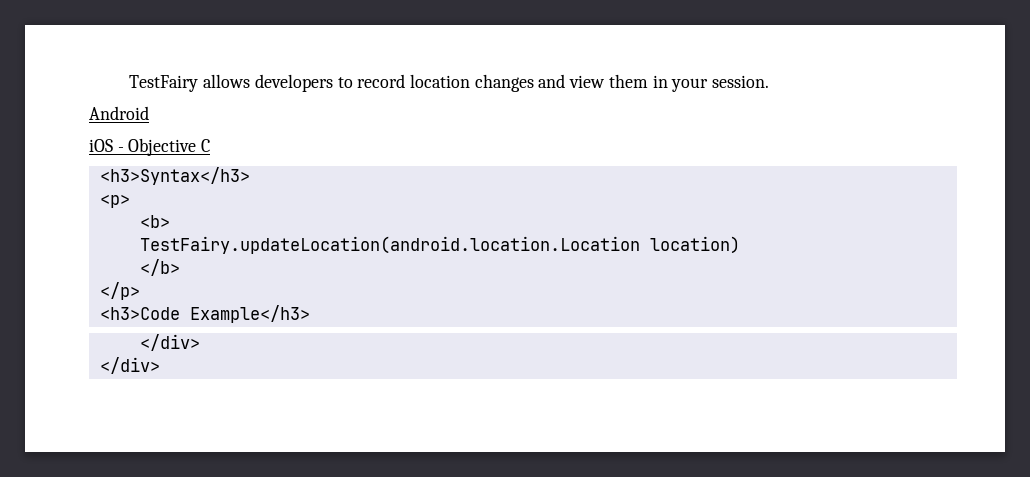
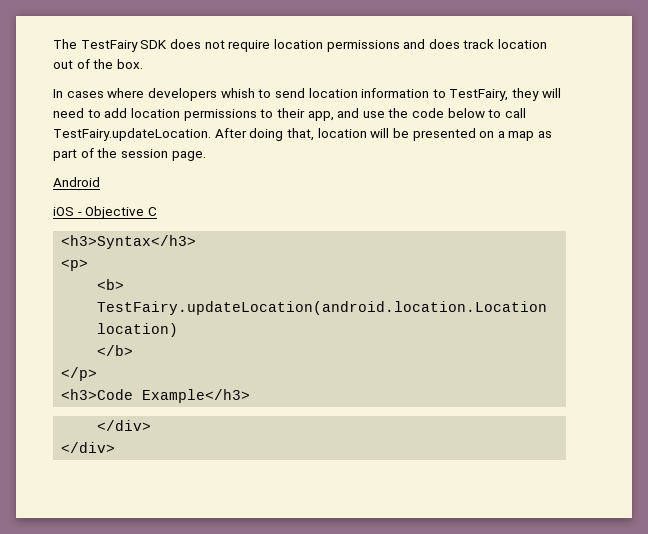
- TestFairy allows developers to record location changes and view them in your session.
+ The TestFairy SDK does not require location permissions and does track location out of the box.
+ In cases where developers whish to send location information to TestFairy, they will need to add location permissions to their app, and use the code below to call TestFairy.updateLocation. After doing that, location will be presented on a map as part of the session page.

